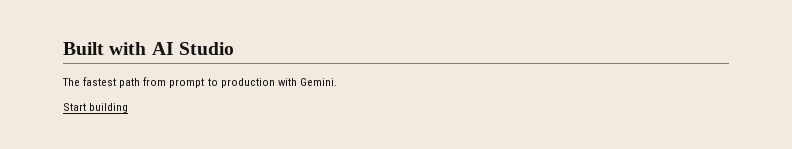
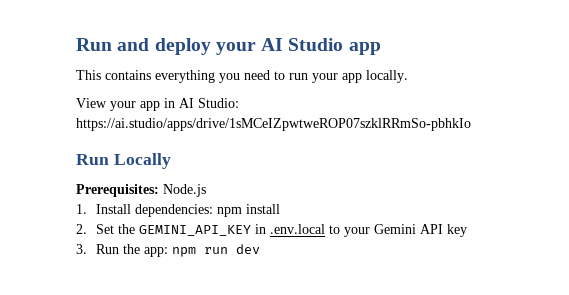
- Built with AI Studio
- The fastest path from prompt to production with Gemini.
- Start building
+ Run and deploy your AI Studio app
+ This contains everything you need to run your app locally.
+ View your app in AI Studio: https://ai.studio/apps/drive/1sMCeIZpwtweROP07szklRRmSo-pbhkIo
+ Run Locally
+ Prerequisites: Node.js
+ 1. Install dependencies: npm install
+ 2. Set the GEMINI_API_KEY in .env.local to your Gemini API key
+ 3. Run the app: npm run dev

